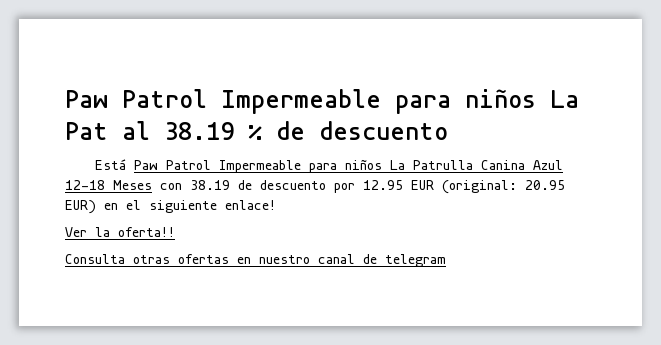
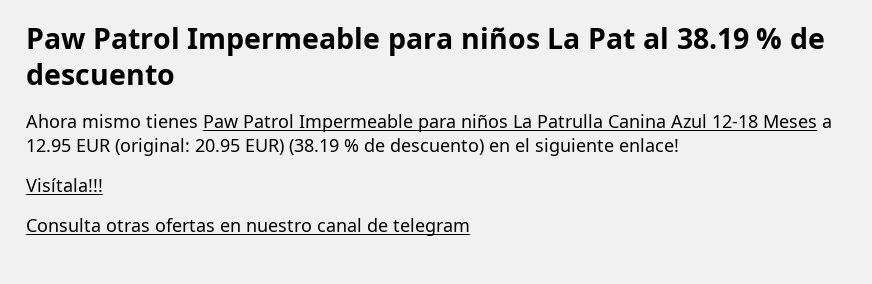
- Está Paw Patrol Impermeable para niños La Patrulla Canina Azul 12-18 Meses con 38.19 de descuento por 12.95 EUR (original: 20.95 EUR) en el siguiente enlace!
+ Ahora mismo tienes Paw Patrol Impermeable para niños La Patrulla Canina Azul 12-18 Meses a 12.95 EUR (original: 20.95 EUR) (38.19 % de descuento) en el siguiente enlace!
- Ver la oferta!!
+ Visítala!!!

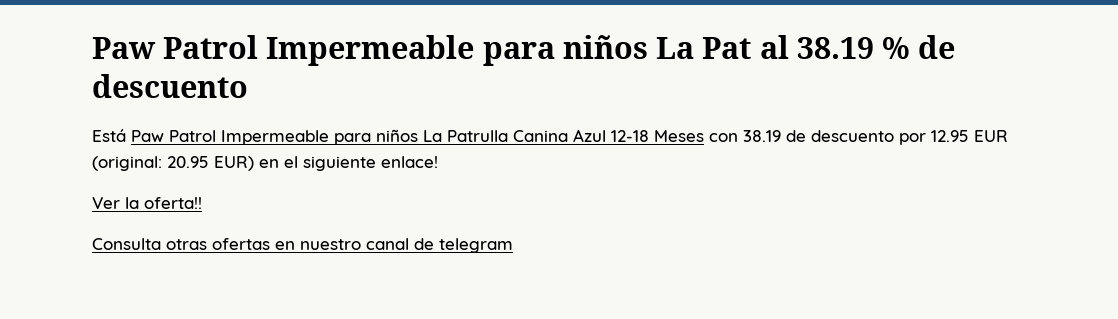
- Ahora mismo tienes Paw Patrol Impermeable para niños La Patrulla Canina Azul 12-18 Meses a 12.95 EUR (original: 20.95 EUR) (38.19 % de descuento) en el siguiente enlace!
+ Está Paw Patrol Impermeable para niños La Patrulla Canina Azul 12-18 Meses con 38.19 de descuento por 12.95 EUR (original: 20.95 EUR) en el siguiente enlace!
- Visítala!!!
+ Ver la oferta!!

